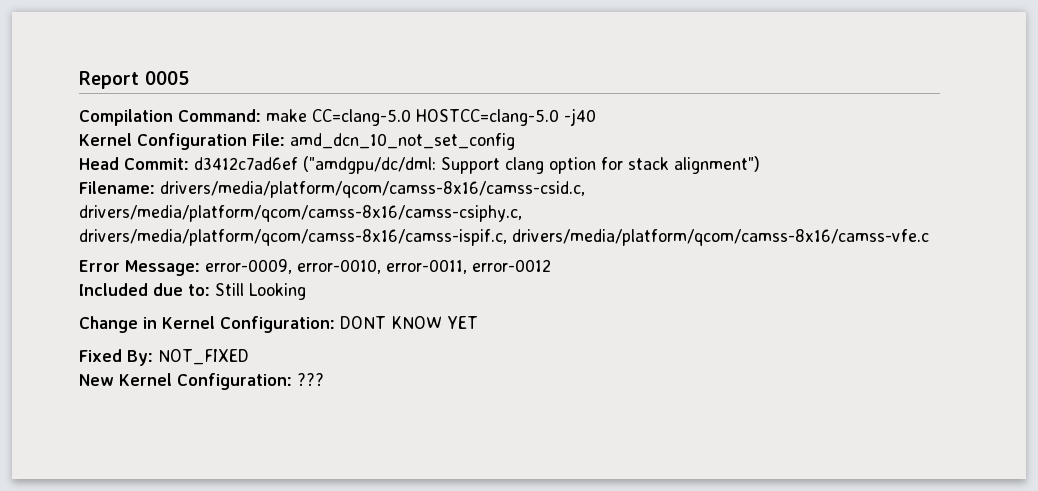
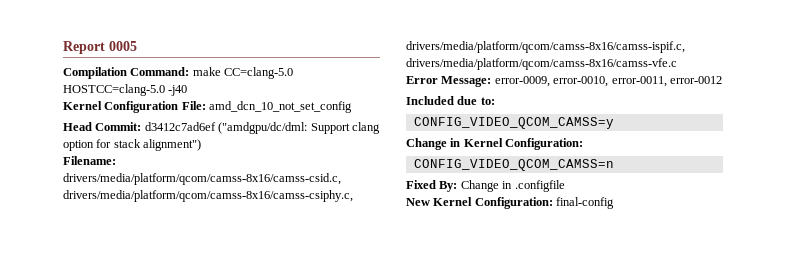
- Included due to: Still Looking
+ Included due to:
+ CONFIG_VIDEO_QCOM_CAMSS=y
- Change in Kernel Configuration: DONT KNOW YET
+ Change in Kernel Configuration:
+ CONFIG_VIDEO_QCOM_CAMSS=n
- Fixed By: NOT_FIXED
+ Fixed By: Change in .configfile
- New Kernel Configuration: ???
+ New Kernel Configuration: final-config

